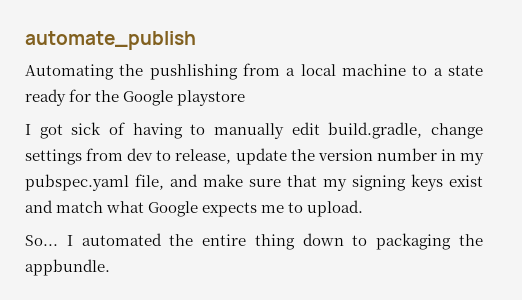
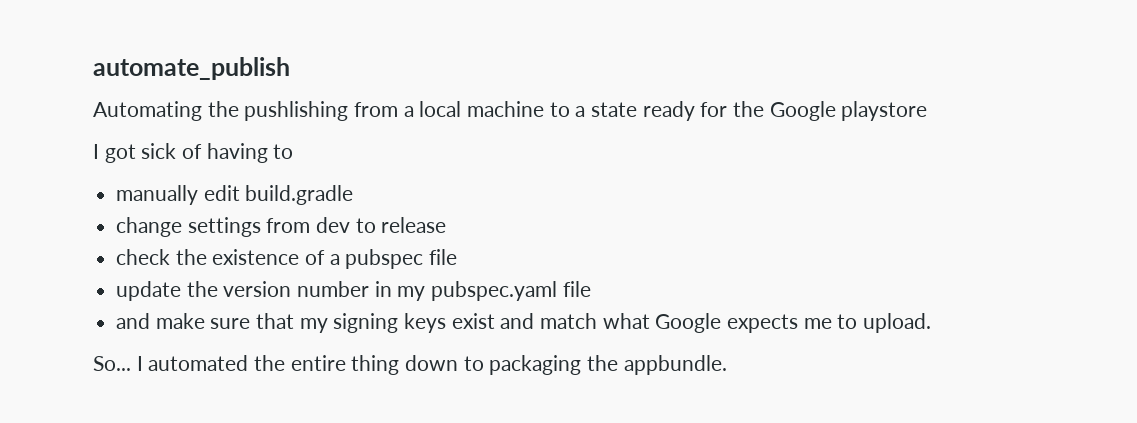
- I got sick of having to manually edit build.gradle, change settings from dev to release, update the version number in my pubspec.yaml file, and make sure that my signing keys exist and match what Google expects me to upload.
+ I got sick of having to
+ manually edit build.gradle
+ change settings from dev to release
+ check the existence of a pubspec file
+ update the version number in my pubspec.yaml file
+ and make sure that my signing keys exist and match what Google expects me to upload.

